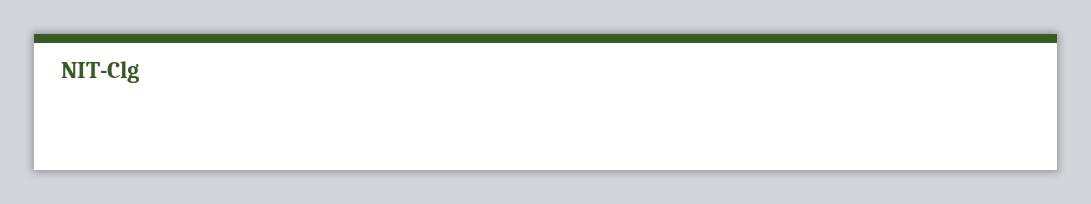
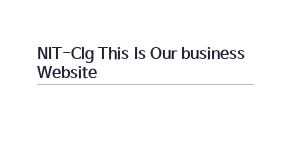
- NIT-Clg
+ NIT-Clg This Is Our business Website

